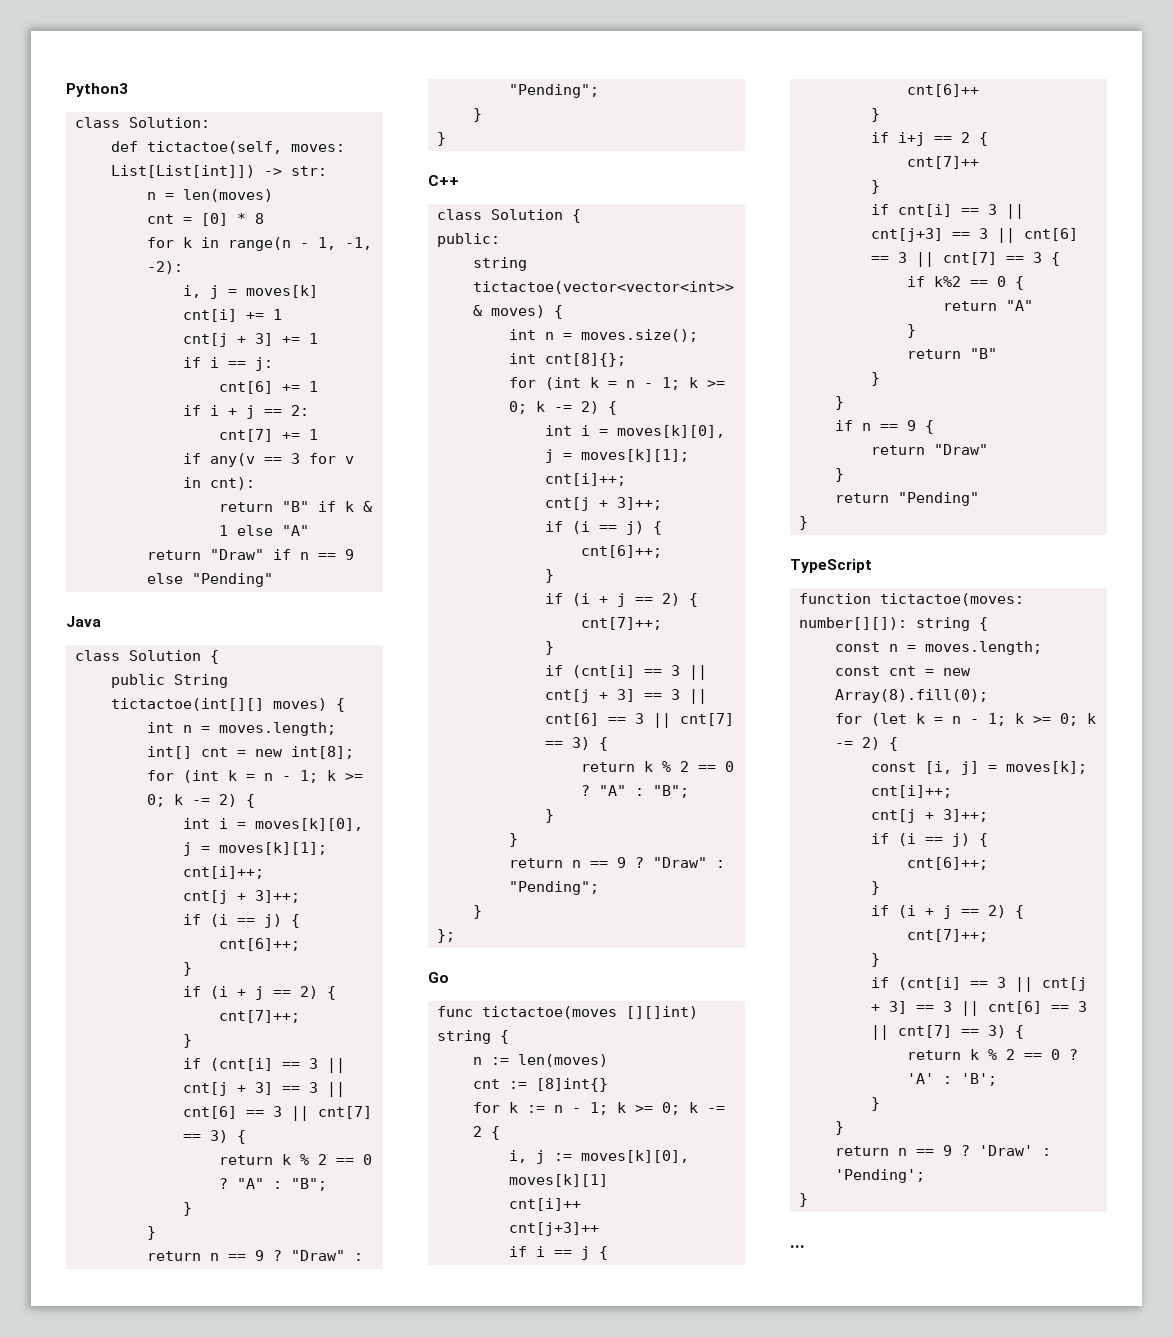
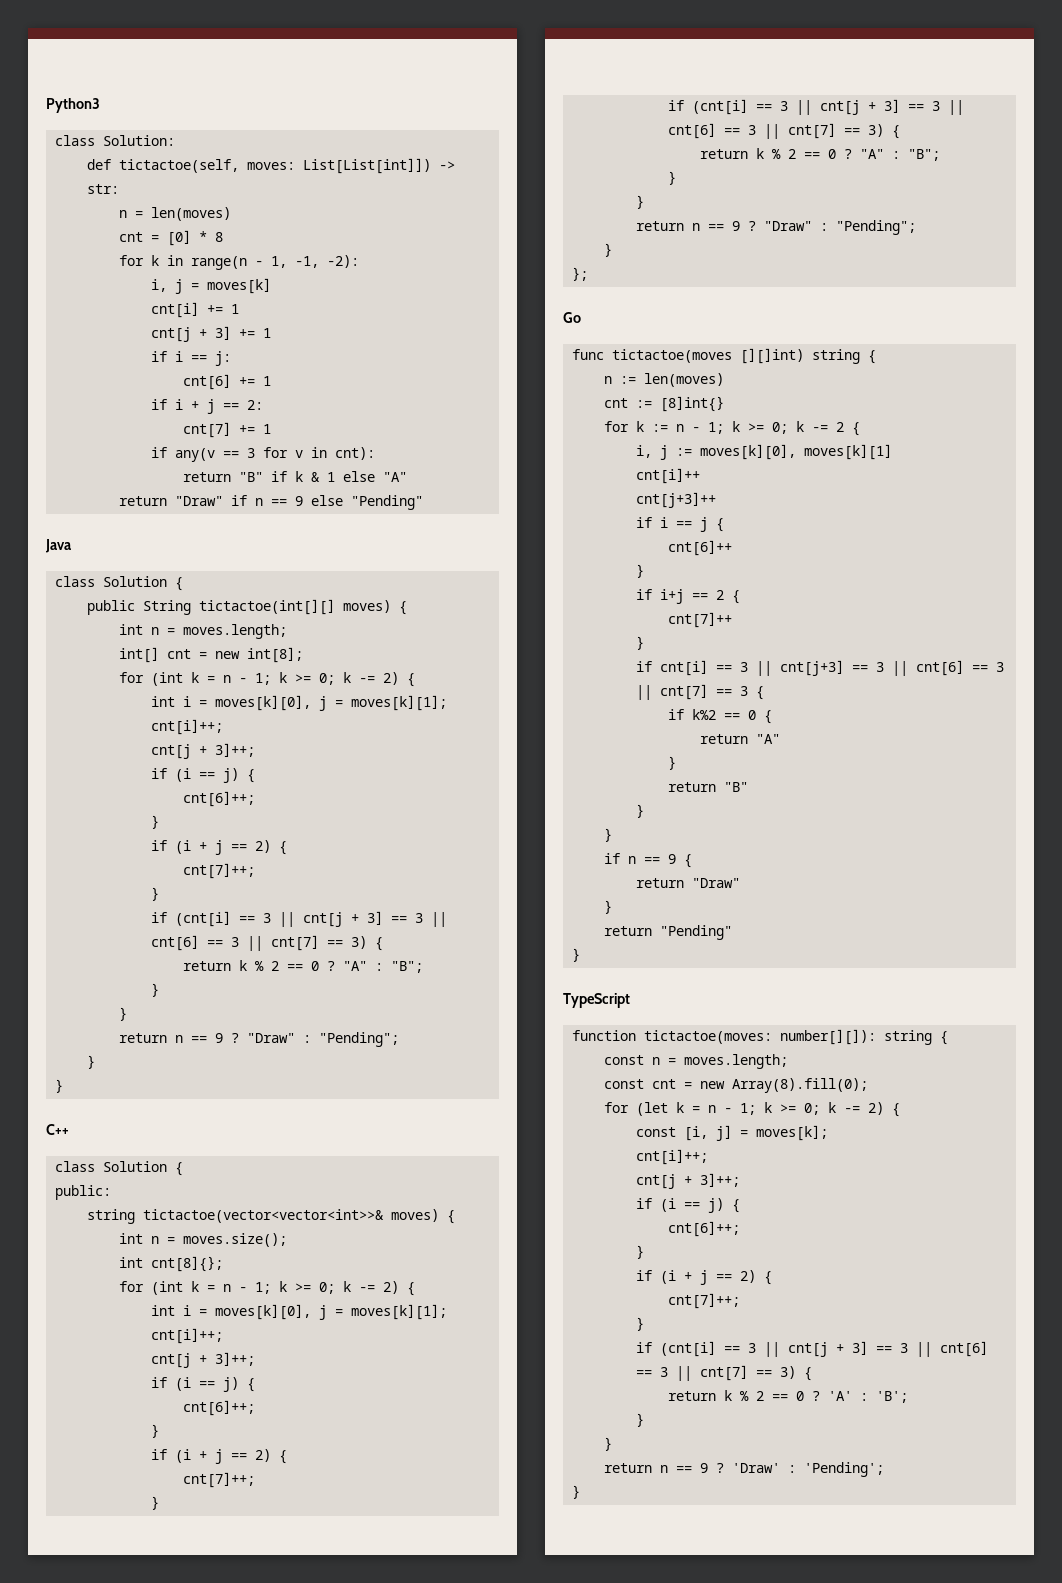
- ...

